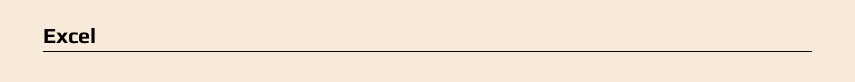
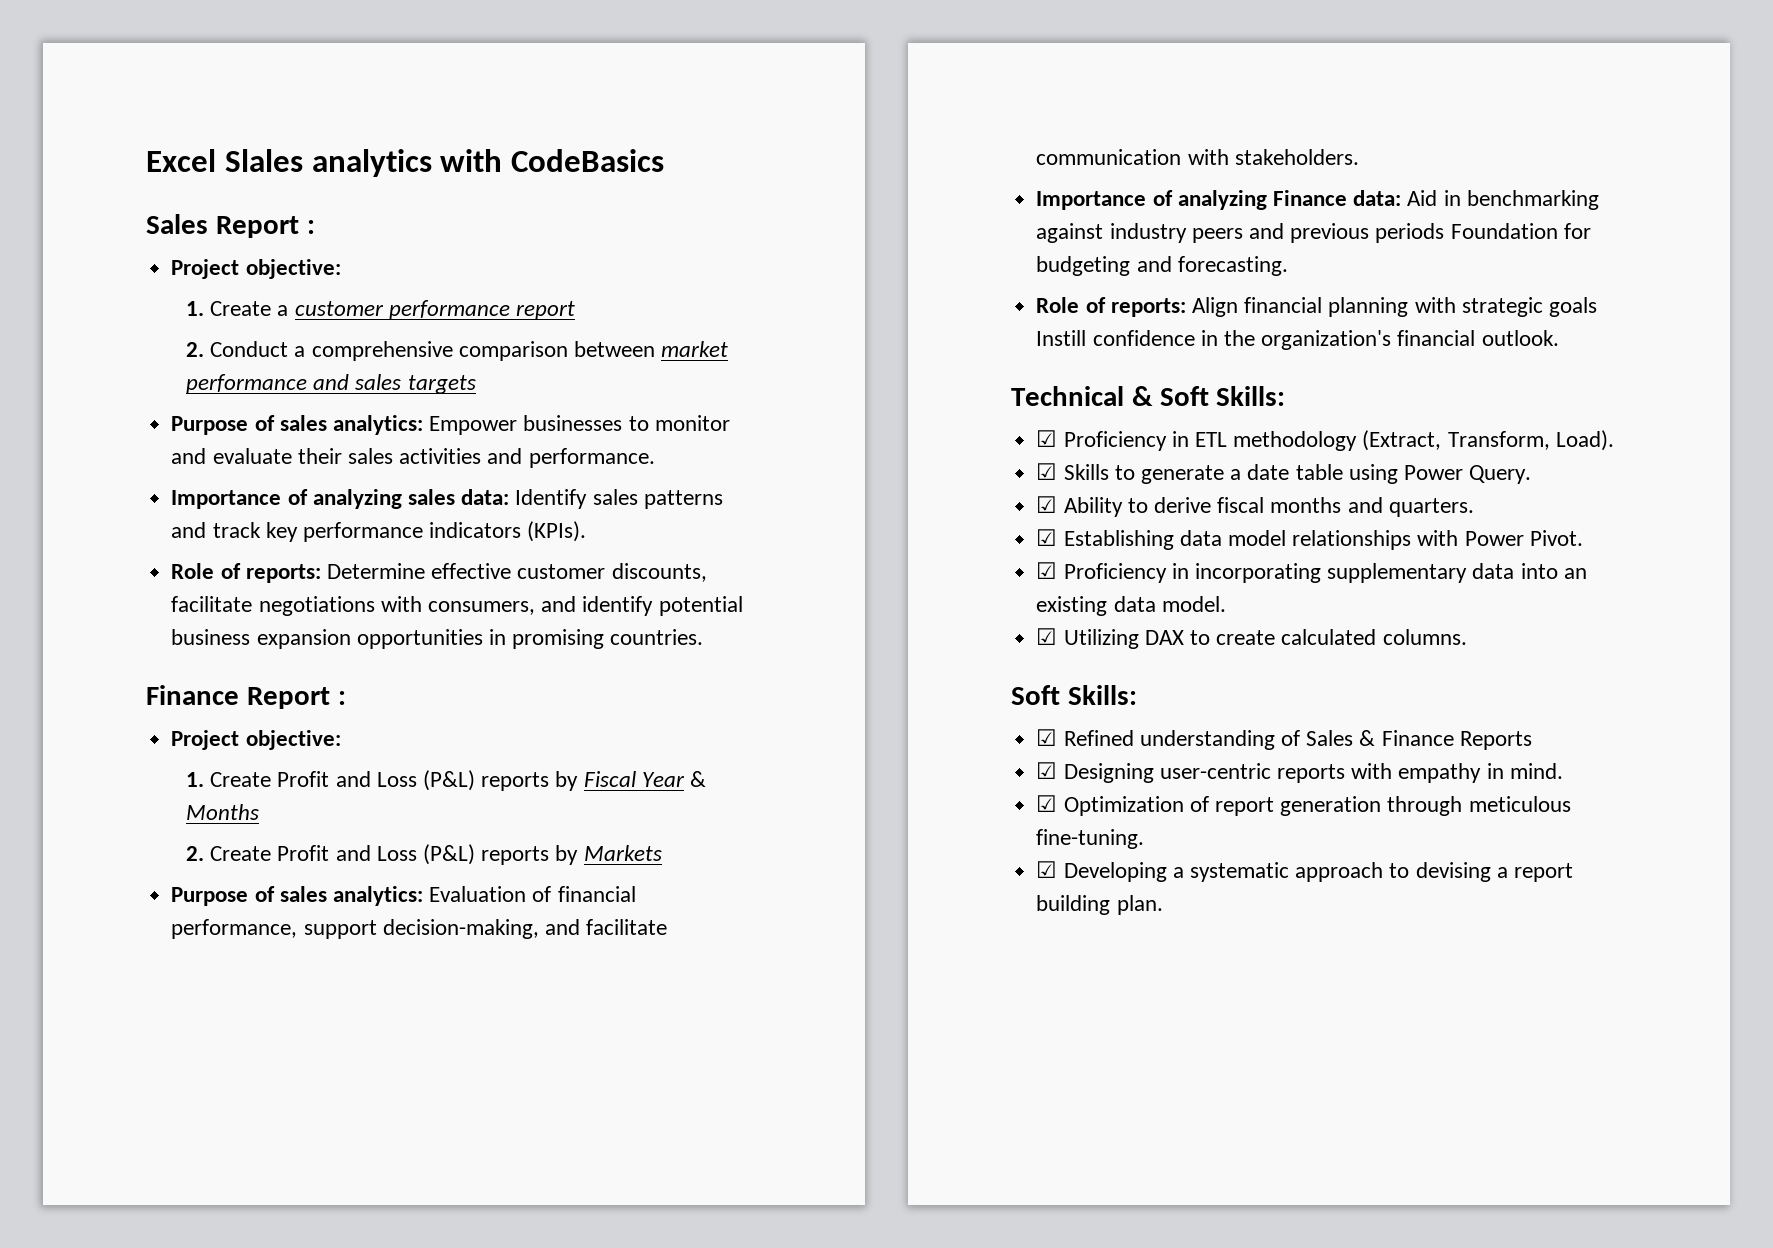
- Excel
+ Excel Slales analytics with CodeBasics
+ Sales Report :
+ Project objective:
+ 1. Create a customer performance report
+ 2. Conduct a comprehensive comparison between market performance and sales targets
+ Purpose of sales analytics: Empower businesses to monitor and evaluate their sales activities and performance.
+ Importance of analyzing sales data: Identify sales patterns and track key performance indicators (KPIs).
+ Role of reports: Determine effective customer discounts, facilitate negotiations with consumers, and identify potential business expansion opportunities in promising countries.
+ Finance Report :
+ Project objective:
+ 1. Create Profit and Loss (P&L) reports by Fiscal Year & Months
+ 2. Create Profit and Loss (P&L) reports by Markets
+ Purpose of sales analytics: Evaluation of financial performance, support decision-making, and facilitate communication with stakeholders.
+ Importance of analyzing Finance data: Aid in benchmarking against industry peers and previous periods Foundation for budgeting and forecasting.
+ Role of reports: Align financial planning with strategic goals Instill confidence in the organization's financial outlook.
+ Technical & Soft Skills:
+ ☑ Proficiency in ETL methodology (Extract, Transform, Load).
+ ☑ Skills to generate a date table using Power Query.
+ ☑ Ability to derive fiscal months and quarters.
+ ☑ Establishing data model relationships with Power Pivot.
+ ☑ Proficiency in incorporating supplementary data into an existing data model.
+ ☑ Utilizing DAX to create calculated columns.
+ Soft Skills:
+ ☑ Refined understanding of Sales & Finance Reports
+ ☑ Designing user-centric reports with empathy in mind.
+ ☑ Optimization of report generation through meticulous fine-tuning.
+ ☑ Developing a systematic approach to devising a report building plan.

